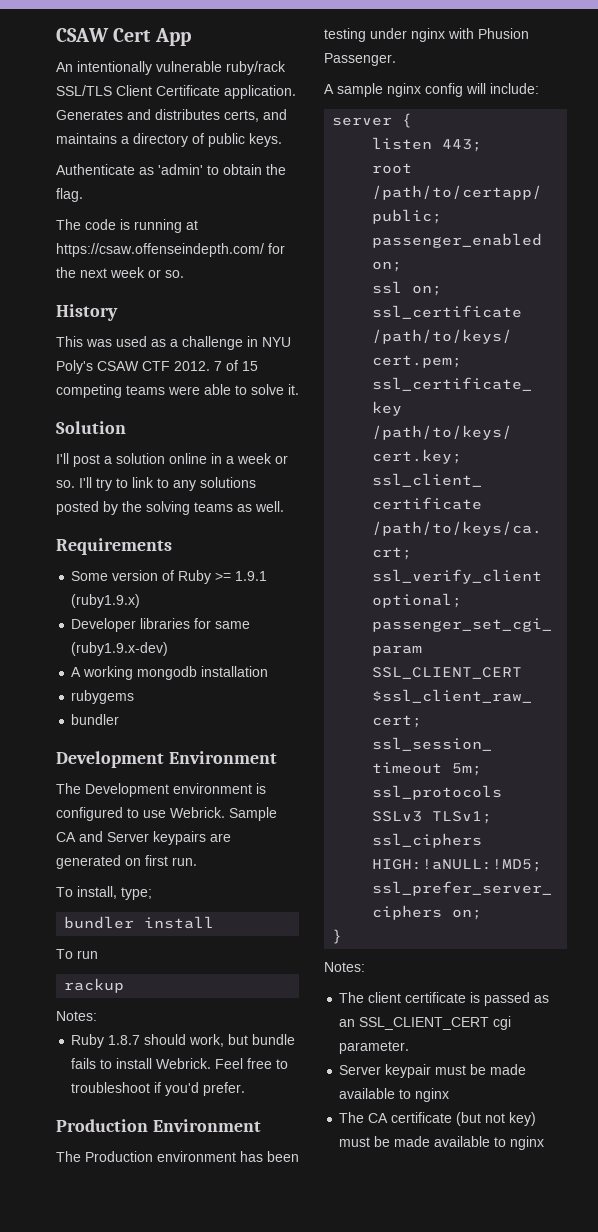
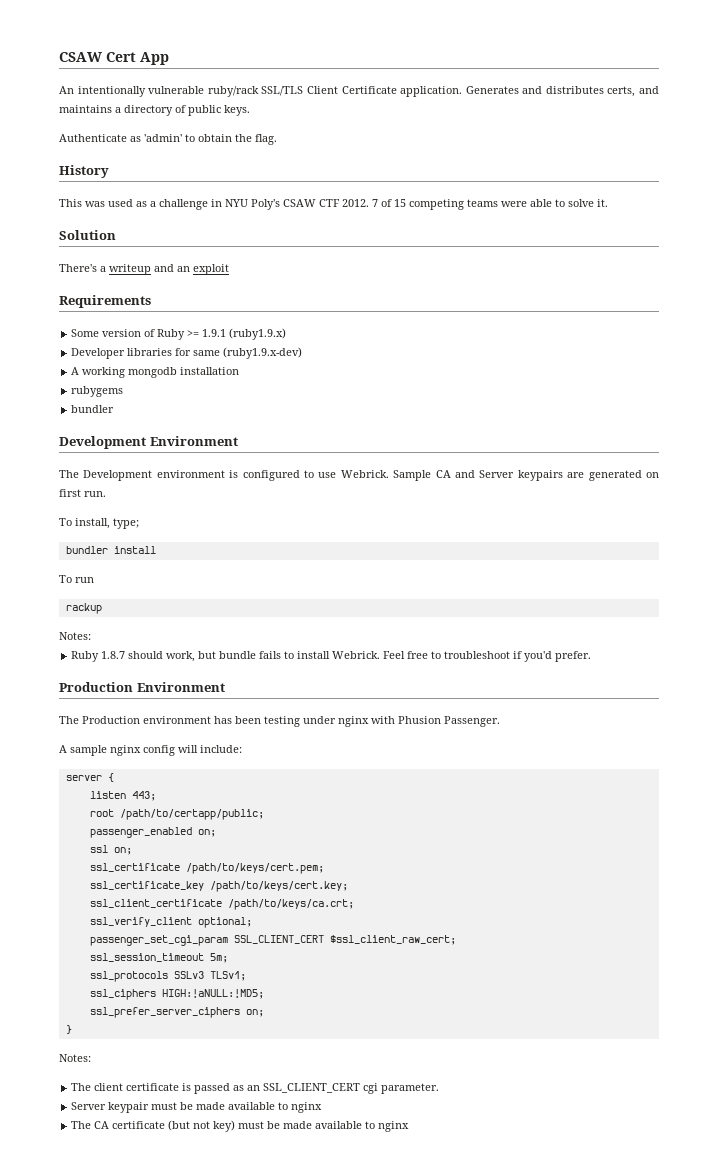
- The code is running at https://csaw.offenseindepth.com/ for the next week or so.
- I'll post a solution online in a week or so. I'll try to link to any solutions posted by the solving teams as well.
+ There's a writeup and an exploit

